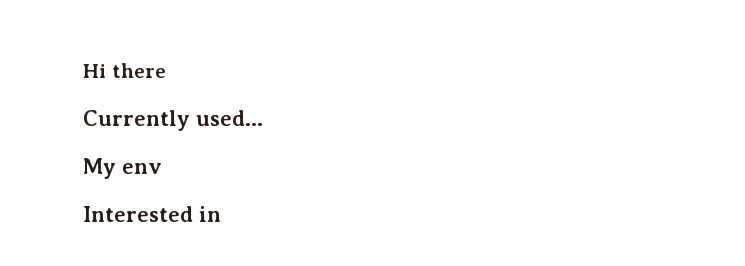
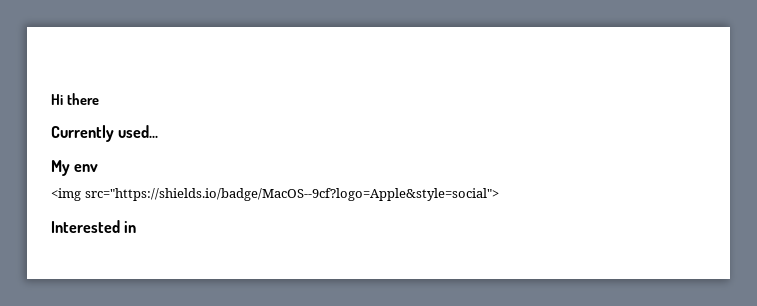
+ <img src="https://shields.io/badge/MacOS--9cf?logo=Apple&style=social">

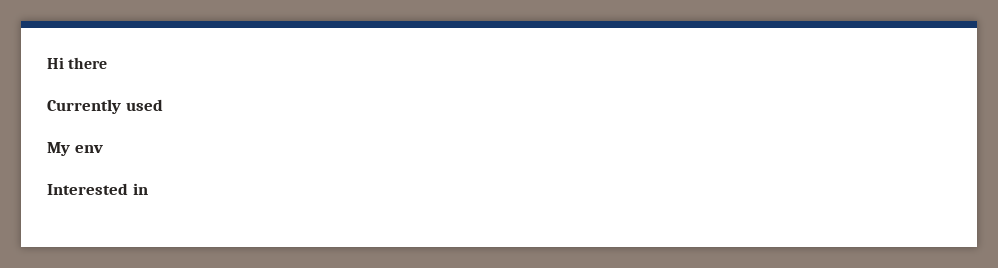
- Currently used...
+ Currently used
- <img src="https://shields.io/badge/MacOS--9cf?logo=Apple&style=social">

